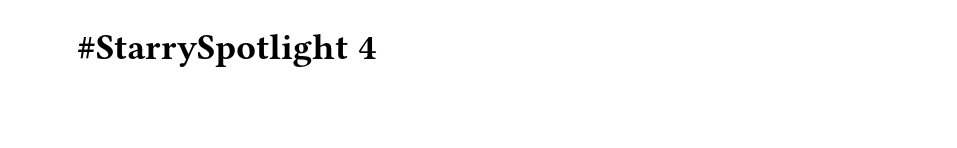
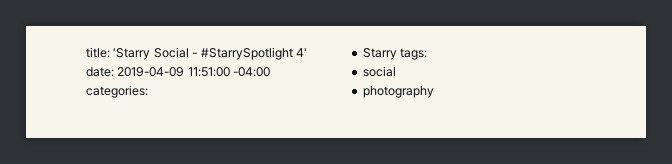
- #StarrySpotlight 4
+ title: 'Starry Social - #StarrySpotlight 4' date: 2019-04-09 11:51:00 -04:00 categories:
+ Starry tags:
+ social
+ photography

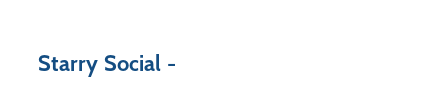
- title: 'Starry Social - #StarrySpotlight 4' date: 2019-04-09 11:51:00 -04:00 categories:
- Starry tags:
- social
- photography
+ Starry Social -

